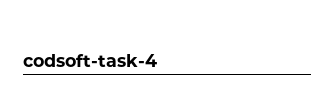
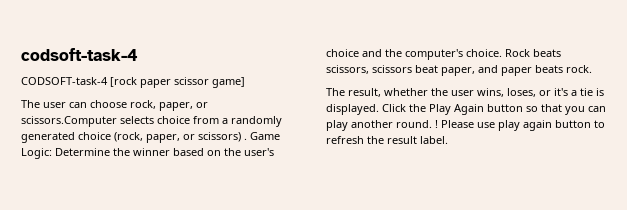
+ CODSOFT-task-4 [rock paper scissor game]
+ The user can choose rock, paper, or scissors.Computer selects choice from a randomly generated choice (rock, paper, or scissors) . Game Logic: Determine the winner based on the user's choice and the computer's choice. Rock beats scissors, scissors beat paper, and paper beats rock.
+ The result, whether the user wins, loses, or it's a tie is displayed. Click the Play Again button so that you can play another round. ! Please use play again button to refresh the result label.

